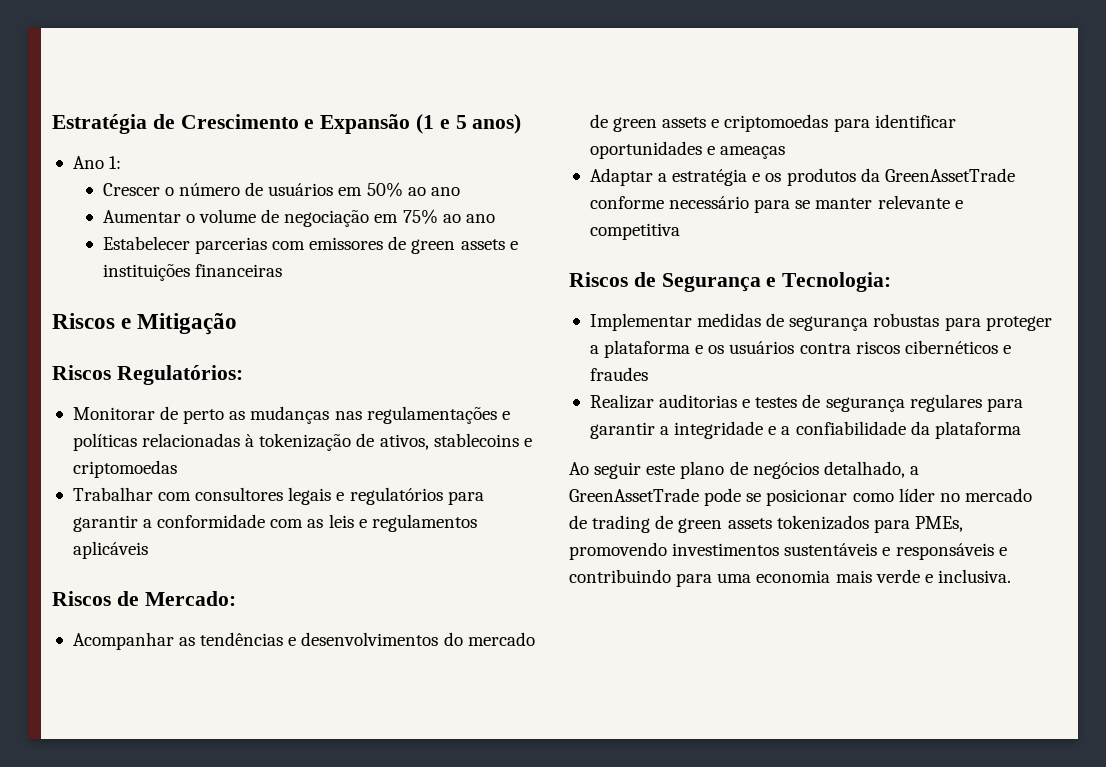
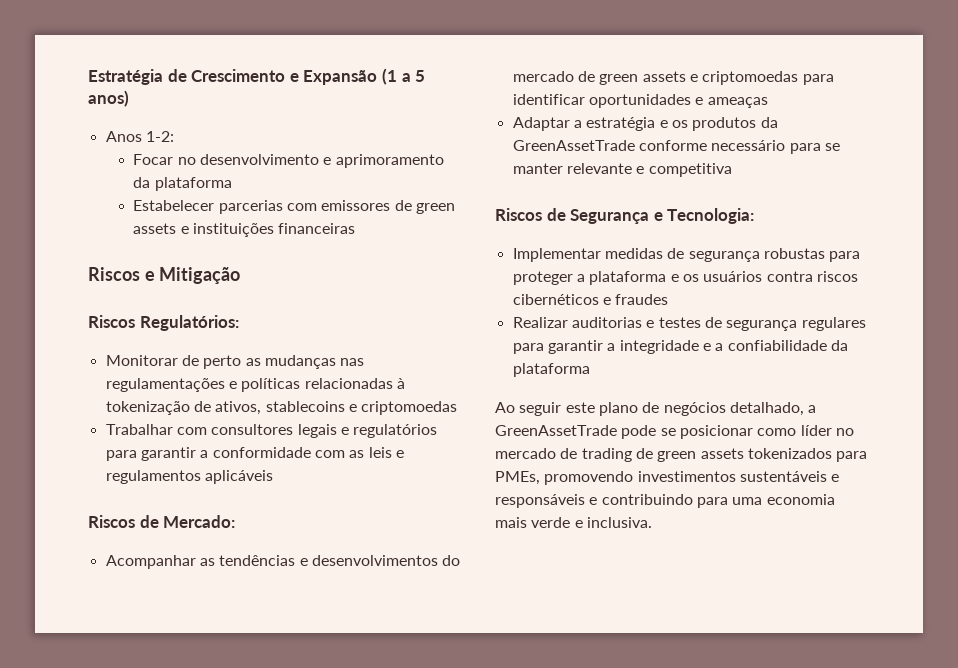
- Estratégia de Crescimento e Expansão (1 e 5 anos)
+ Estratégia de Crescimento e Expansão (1 a 5 anos)
- Ano 1:
- Crescer o número de usuários em 50% ao ano
- Aumentar o volume de negociação em 75% ao ano
+ Anos 1-2:
+ Focar no desenvolvimento e aprimoramento da plataforma

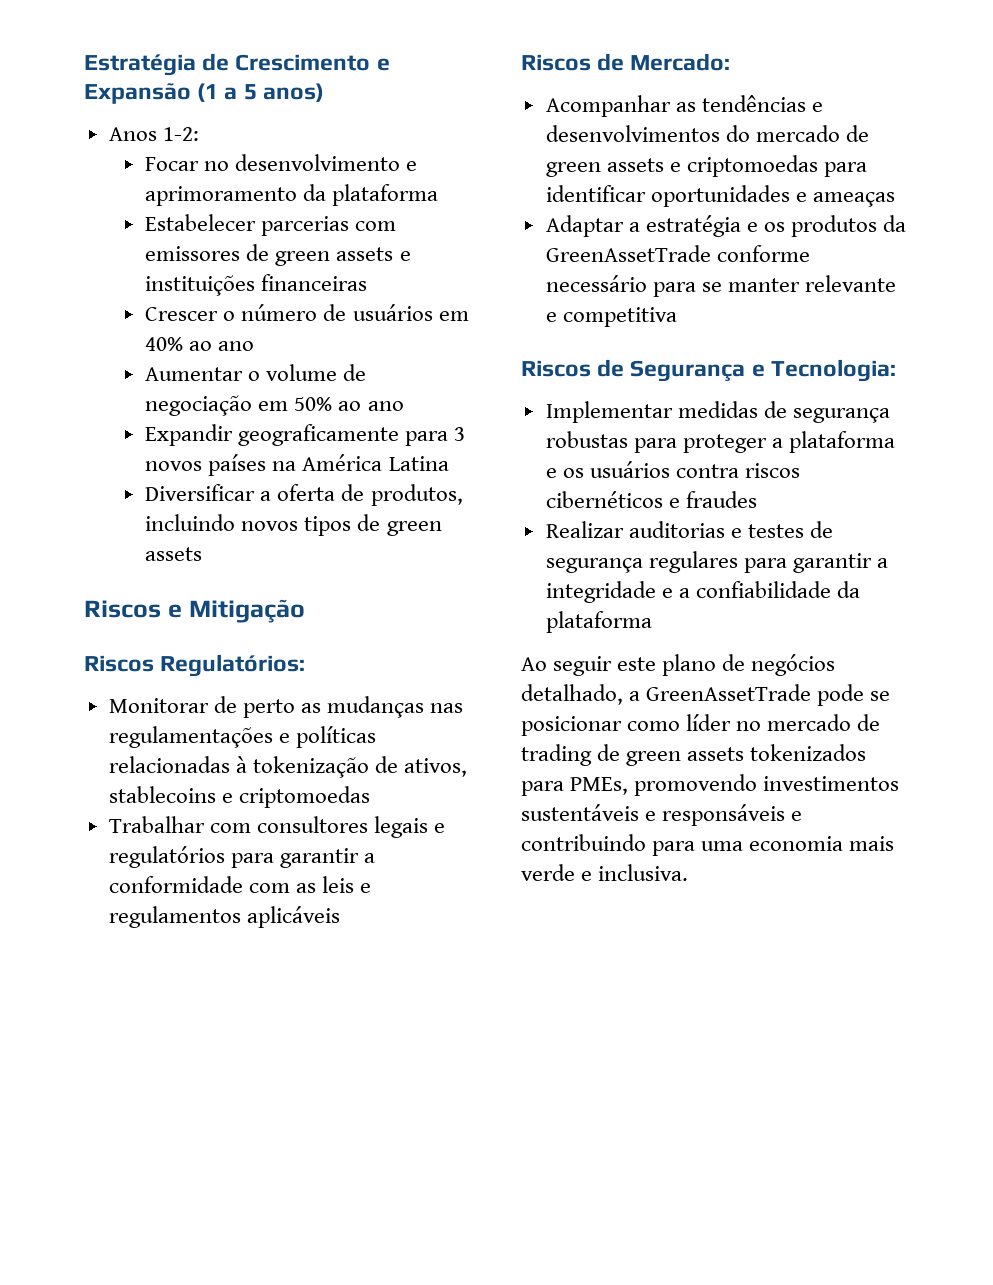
+ Crescer o número de usuários em 40% ao ano
+ Aumentar o volume de negociação em 50% ao ano
+ Expandir geograficamente para 3 novos países na América Latina
+ Diversificar a oferta de produtos, incluindo novos tipos de green assets

